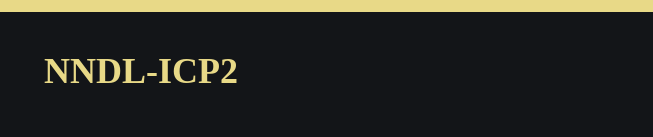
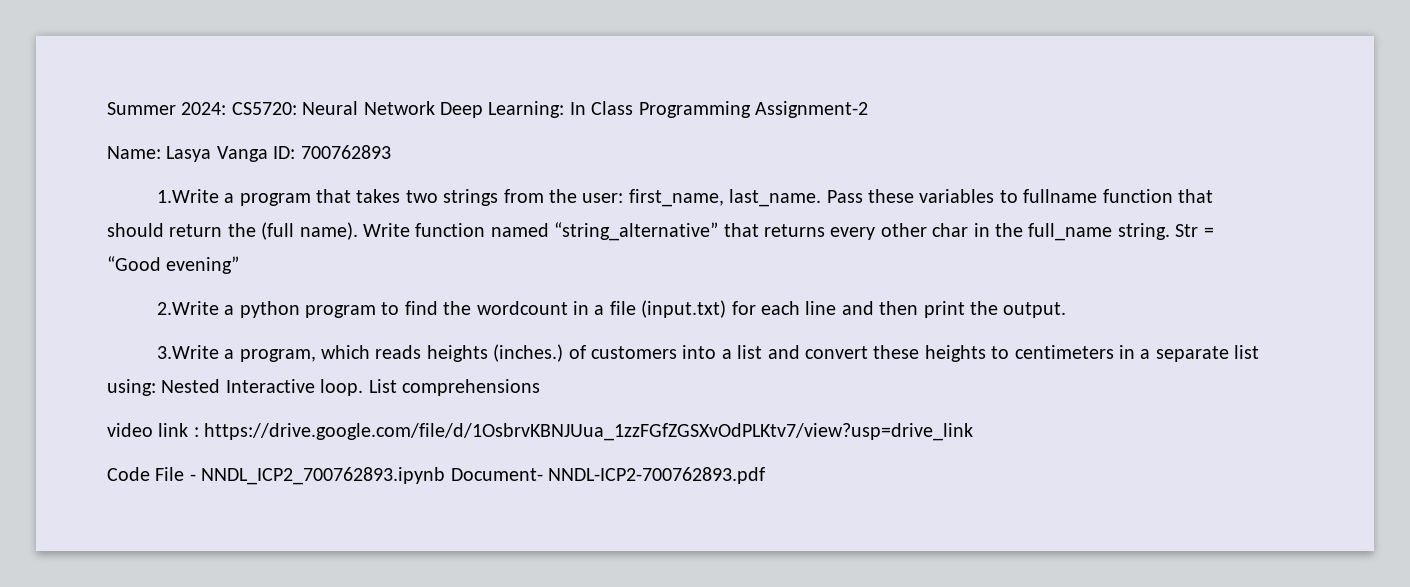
- NNDL-ICP2
+ Summer 2024: CS5720: Neural Network Deep Learning: In Class Programming Assignment-2
+ Name: Lasya Vanga ID: 700762893
+ 1.Write a program that takes two strings from the user: first_name, last_name. Pass these variables to fullname function that should return the (full name). Write function named “string_alternative” that returns every other char in the full_name string. Str = “Good evening”
+ 2.Write a python program to find the wordcount in a file (input.txt) for each line and then print the output.
+ 3.Write a program, which reads heights (inches.) of customers into a list and convert these heights to centimeters in a separate list using: Nested Interactive loop. List comprehensions
+ video link : https://drive.google.com/file/d/1OsbrvKBNJUua_1zzFGfZGSXvOdPLKtv7/view?usp=drive_link
+ Code File - NNDL_ICP2_700762893.ipynb Document- NNDL-ICP2-700762893.pdf

